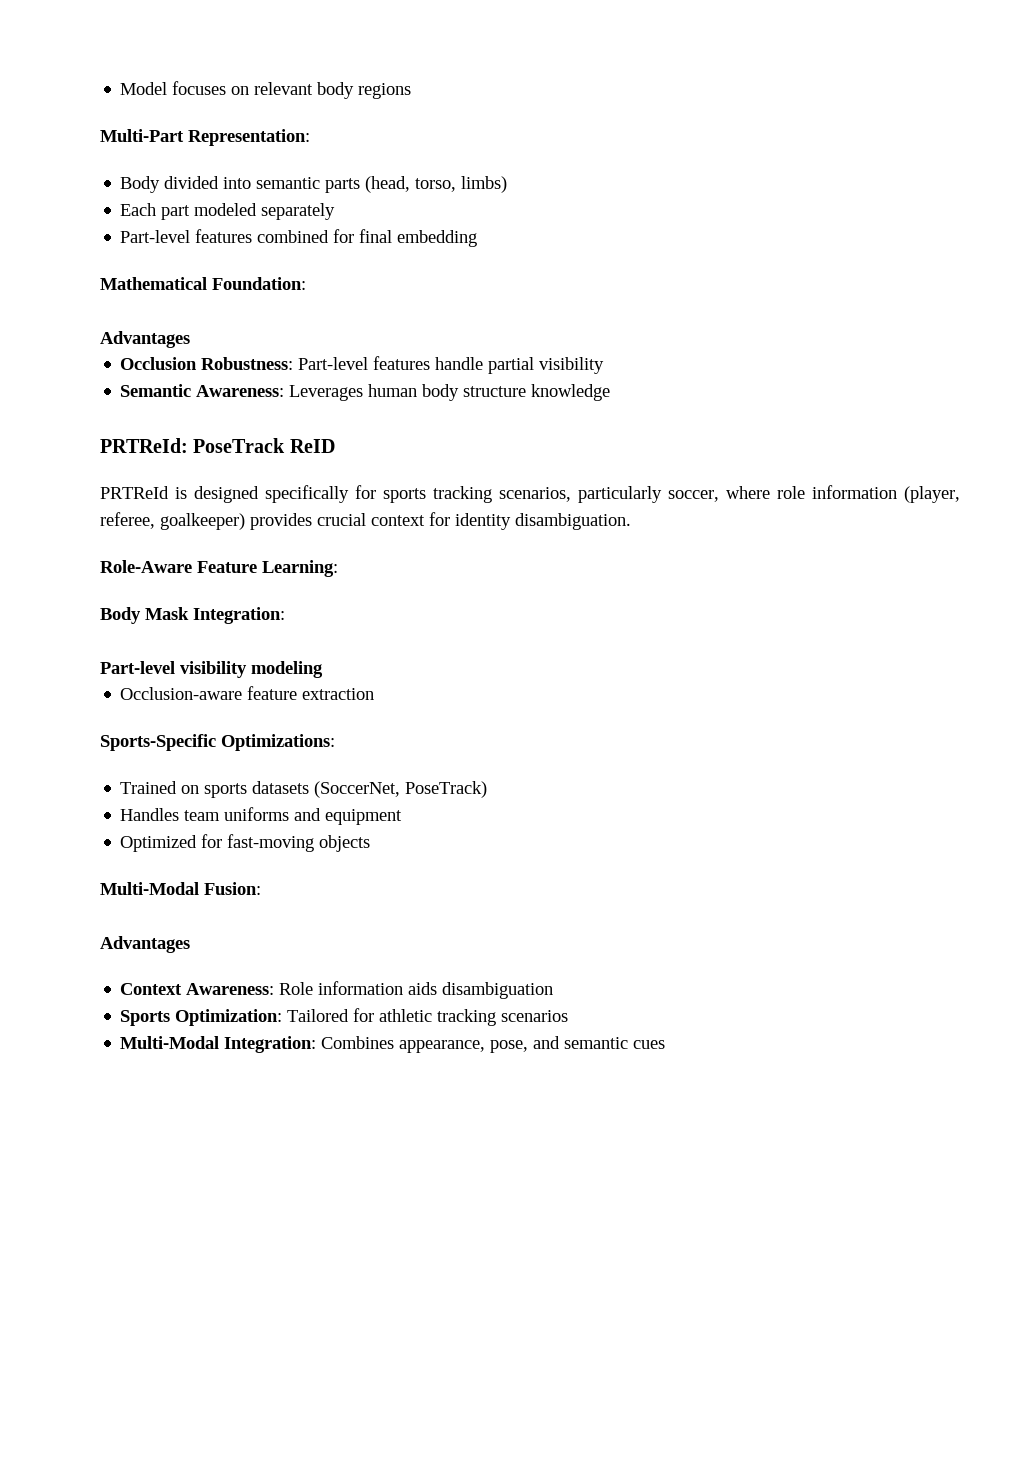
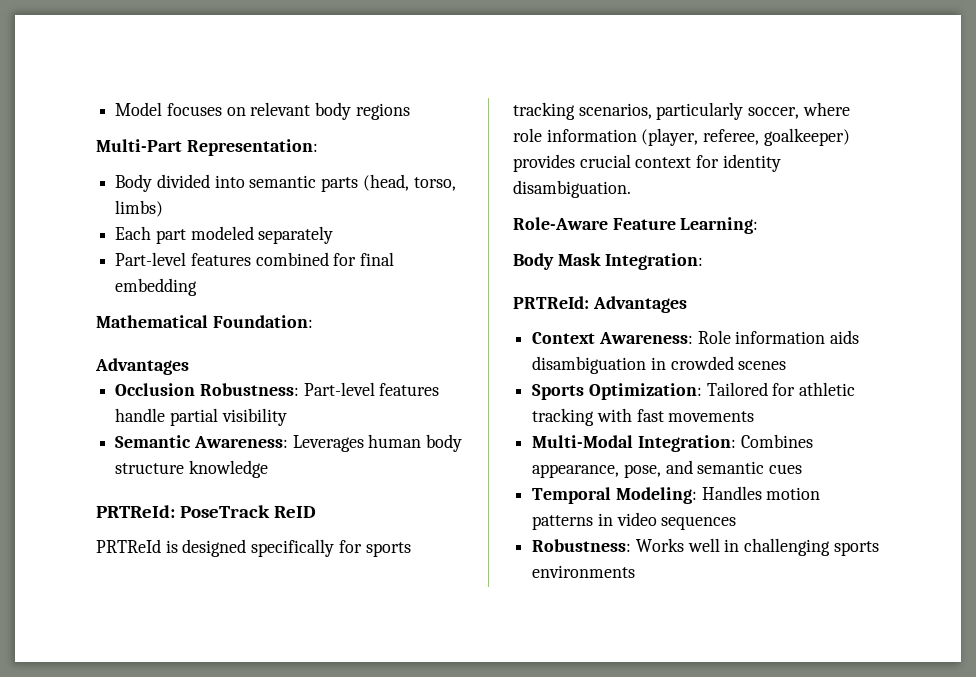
- Part-level visibility modeling
- Occlusion-aware feature extraction
- Sports-Specific Optimizations:
- Trained on sports datasets (SoccerNet, PoseTrack)
- Handles team uniforms and equipment
- Optimized for fast-moving objects
- Multi-Modal Fusion:
- Advantages
+ PRTReId: Advantages
- Context Awareness: Role information aids disambiguation
+ Context Awareness: Role information aids disambiguation in crowded scenes
- Sports Optimization: Tailored for athletic tracking scenarios
+ Sports Optimization: Tailored for athletic tracking with fast movements
+ Temporal Modeling: Handles motion patterns in video sequences
+ Robustness: Works well in challenging sports environments

